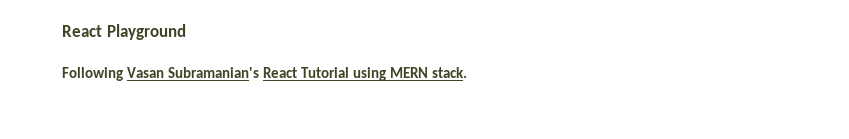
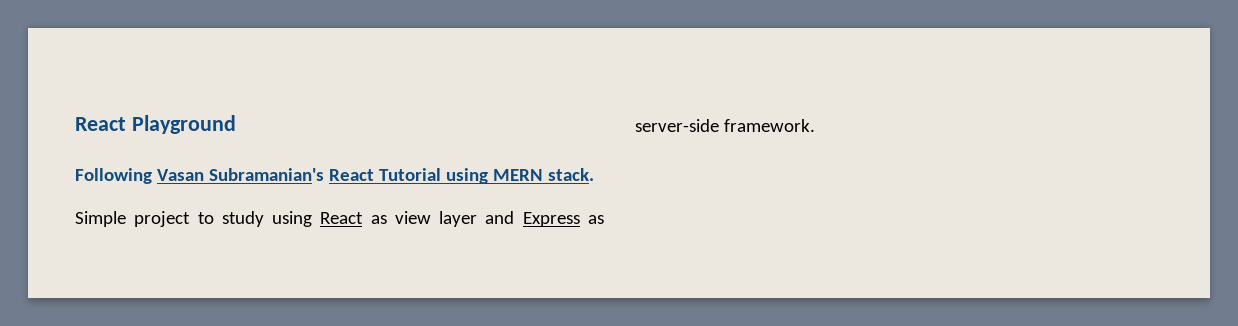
+ Simple project to study using React as view layer and Express as server-side framework.

